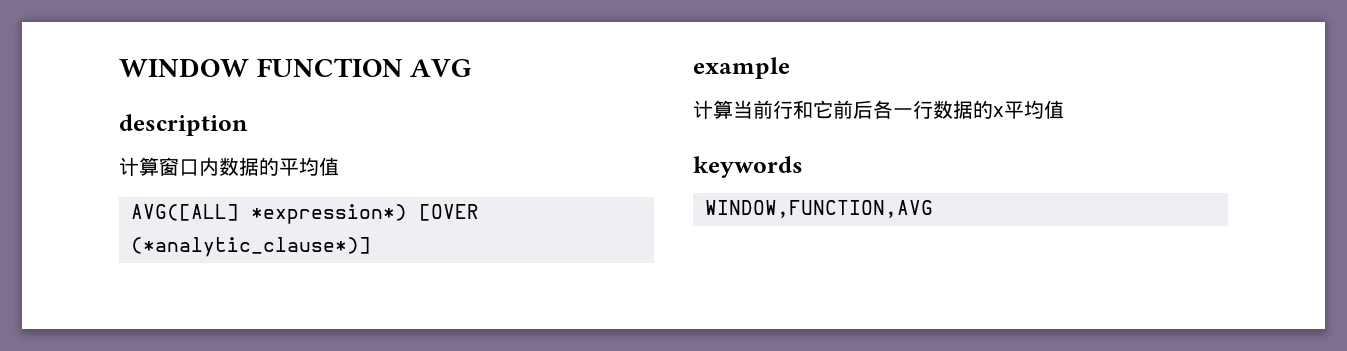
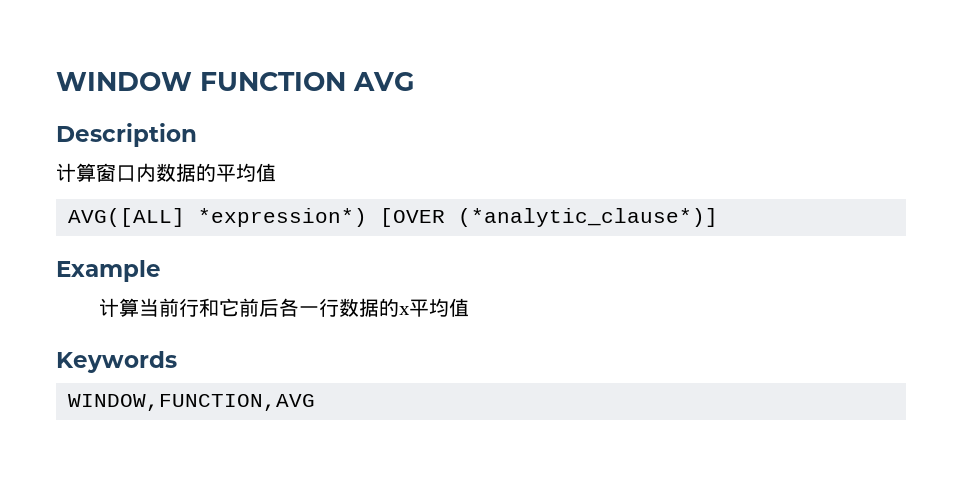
- description
+ Description
- example
+ Example
- keywords
+ Keywords

